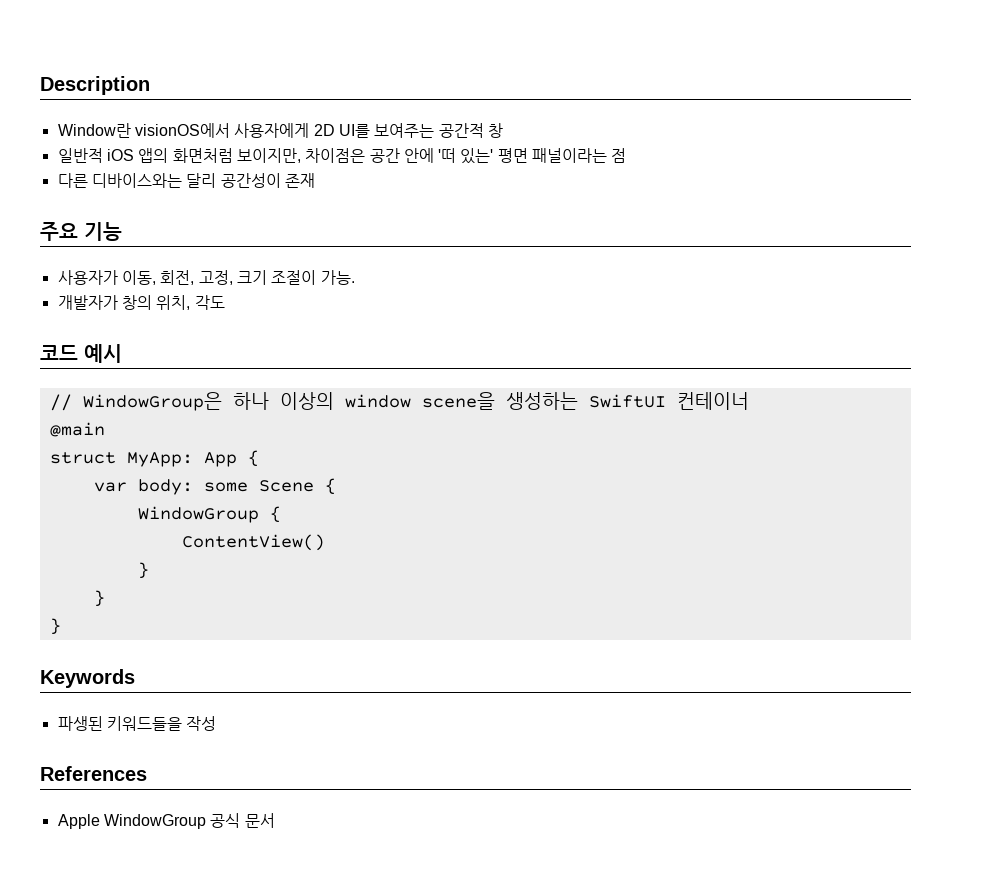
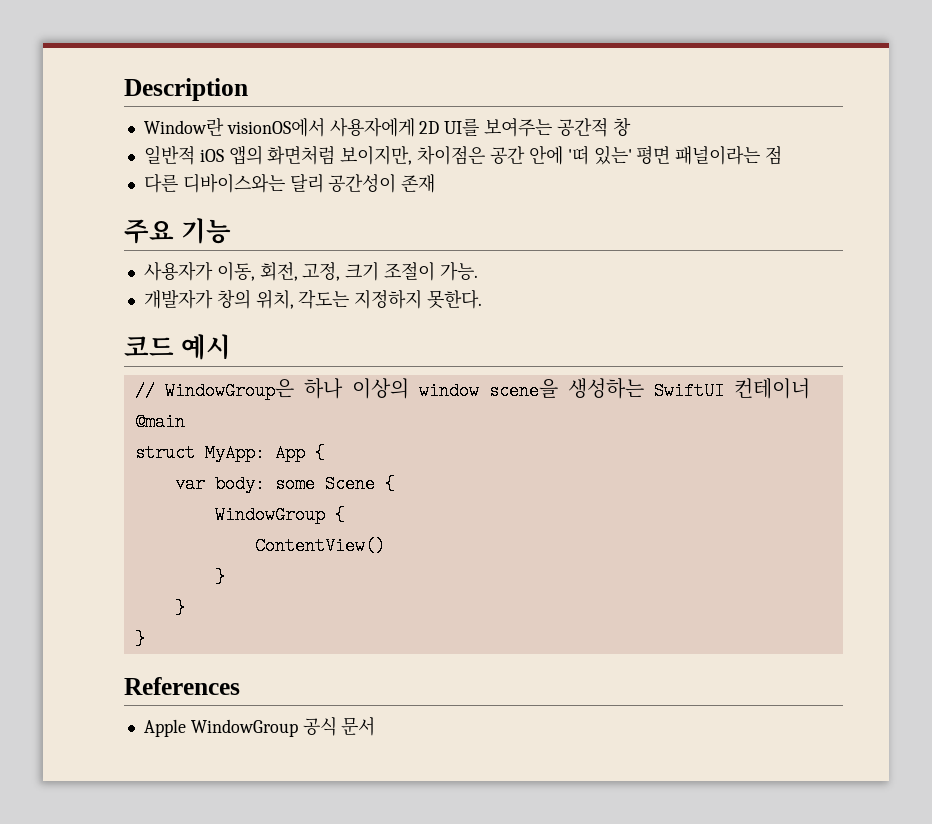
- 개발자가 창의 위치, 각도
+ 개발자가 창의 위치, 각도는 지정하지 못한다.
- Keywords
- 파생된 키워드들을 작성

